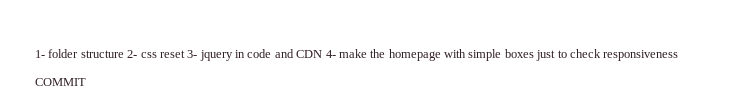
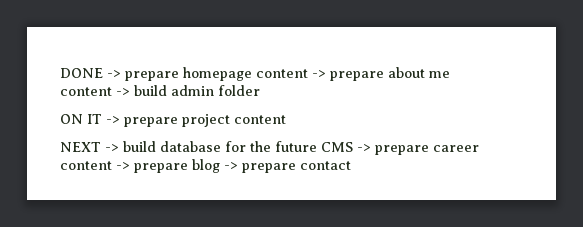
- 1- folder structure 2- css reset 3- jquery in code and CDN 4- make the homepage with simple boxes just to check responsiveness
- COMMIT
+ DONE -> prepare homepage content -> prepare about me content -> build admin folder
+ ON IT -> prepare project content
+ NEXT -> build database for the future CMS -> prepare career content -> prepare blog -> prepare contact

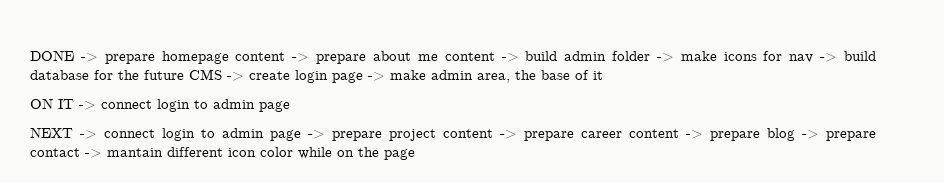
- DONE -> prepare homepage content -> prepare about me content -> build admin folder
- ON IT -> prepare project content
- NEXT -> build database for the future CMS -> prepare career content -> prepare blog -> prepare contact
+ DONE -> prepare homepage content -> prepare about me content -> build admin folder -> make icons for nav -> build database for the future CMS -> create login page -> make admin area, the base of it
+ ON IT -> connect login to admin page
+ NEXT -> connect login to admin page -> prepare project content -> prepare career content -> prepare blog -> prepare contact -> mantain different icon color while on the page

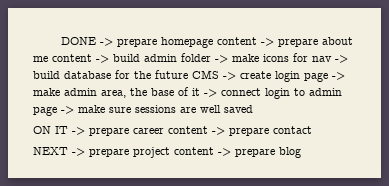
- DONE -> prepare homepage content -> prepare about me content -> build admin folder -> make icons for nav -> build database for the future CMS -> create login page -> make admin area, the base of it
- ON IT -> connect login to admin page
- NEXT -> connect login to admin page -> prepare project content -> prepare career content -> prepare blog -> prepare contact -> mantain different icon color while on the page
+ DONE -> prepare homepage content -> prepare about me content -> build admin folder -> make icons for nav -> build database for the future CMS -> create login page -> make admin area, the base of it -> connect login to admin page -> make sure sessions are well saved
+ ON IT -> prepare career content -> prepare contact
+ NEXT -> prepare project content -> prepare blog

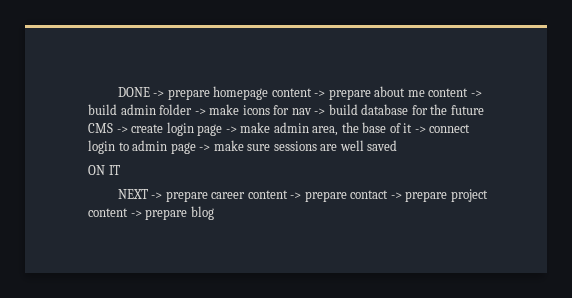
- ON IT -> prepare career content -> prepare contact
- NEXT -> prepare project content -> prepare blog
+ ON IT
+ NEXT -> prepare career content -> prepare contact -> prepare project content -> prepare blog

